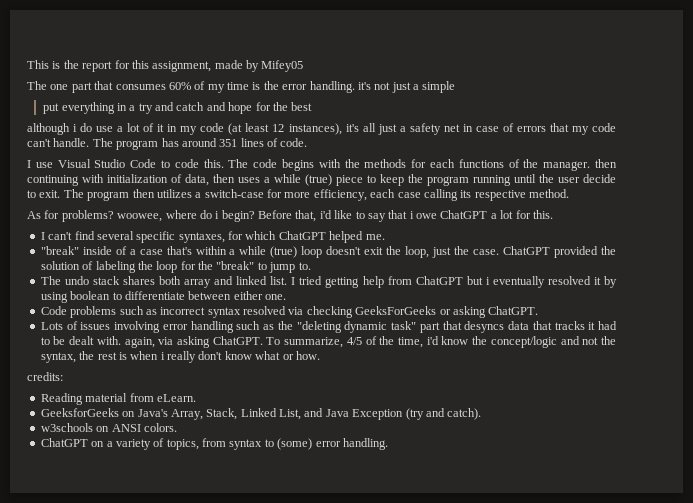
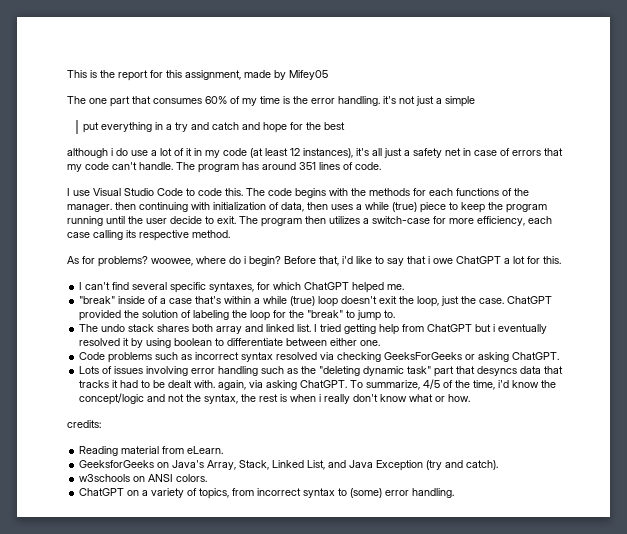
- ChatGPT on a variety of topics, from syntax to (some) error handling.
+ ChatGPT on a variety of topics, from incorrect syntax to (some) error handling.

